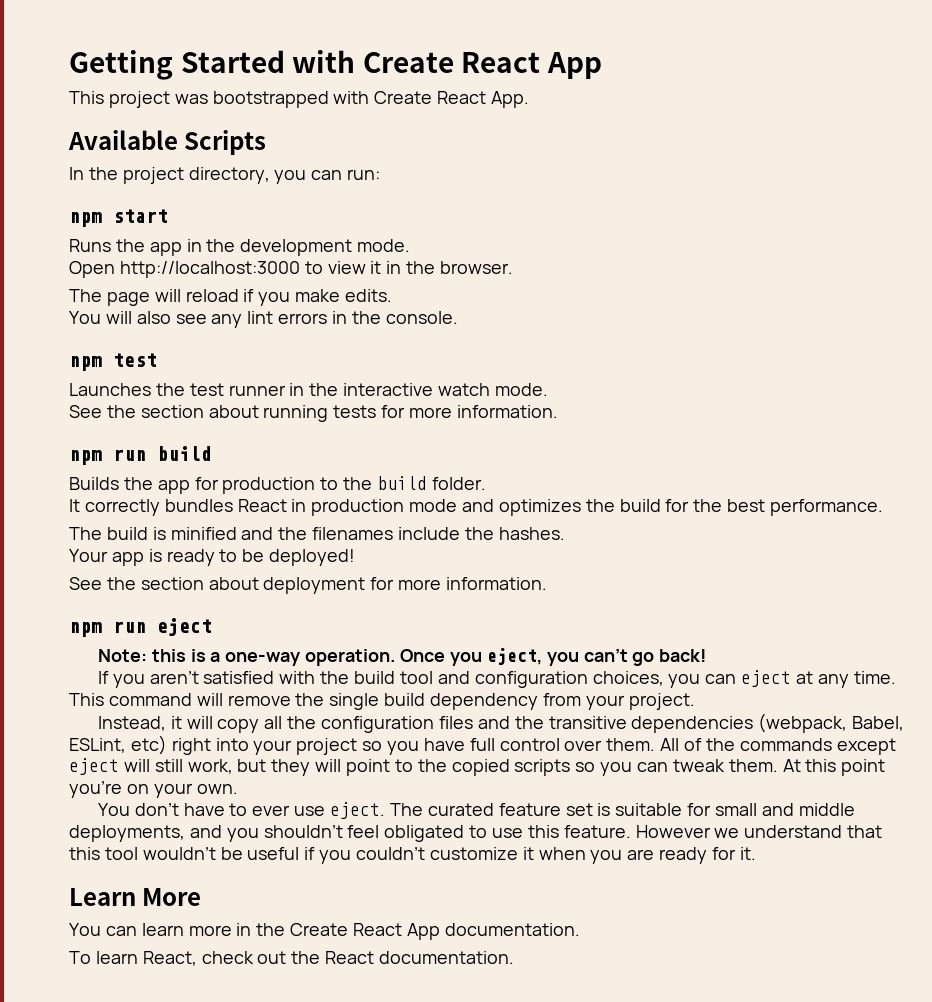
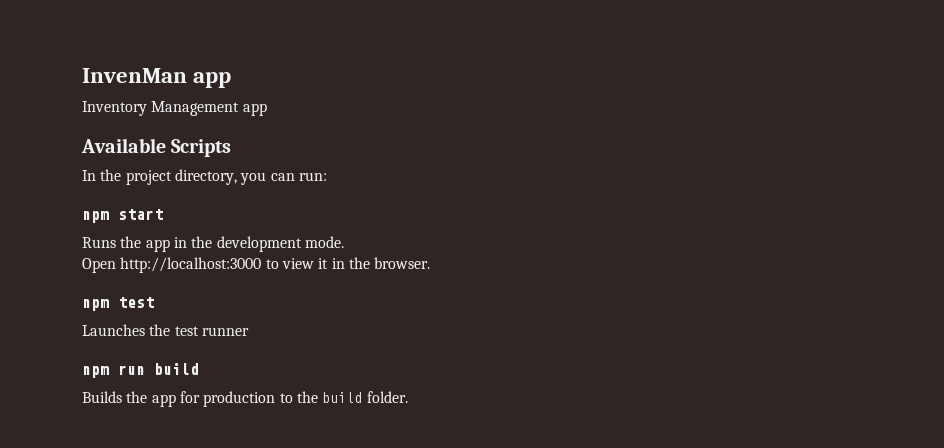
- Getting Started with Create React App
- This project was bootstrapped with Create React App.
+ InvenMan app
+ Inventory Management app
- The page will reload if you make edits.
- You will also see any lint errors in the console.
- Launches the test runner in the interactive watch mode.
- See the section about running tests for more information.
+ Launches the test runner
- It correctly bundles React in production mode and optimizes the build for the best performance.
- The build is minified and the filenames include the hashes.
- Your app is ready to be deployed!
- See the section about deployment for more information.
- npm run eject
- Note: this is a one-way operation. Once you eject, you can’t go back!
- If you aren’t satisfied with the build tool and configuration choices, you can eject at any time. This command will remove the single build dependency from your project.
- Instead, it will copy all the configuration files and the transitive dependencies (webpack, Babel, ESLint, etc) right into your project so you have full control over them. All of the commands except eject will still work, but they will point to the copied scripts so you can tweak them. At this point you’re on your own.
- You don’t have to ever use eject. The curated feature set is suitable for small and middle deployments, and you shouldn’t feel obligated to use this feature. However we understand that this tool wouldn’t be useful if you couldn’t customize it when you are ready for it.
- Learn More
- You can learn more in the Create React App documentation.
- To learn React, check out the React documentation.

